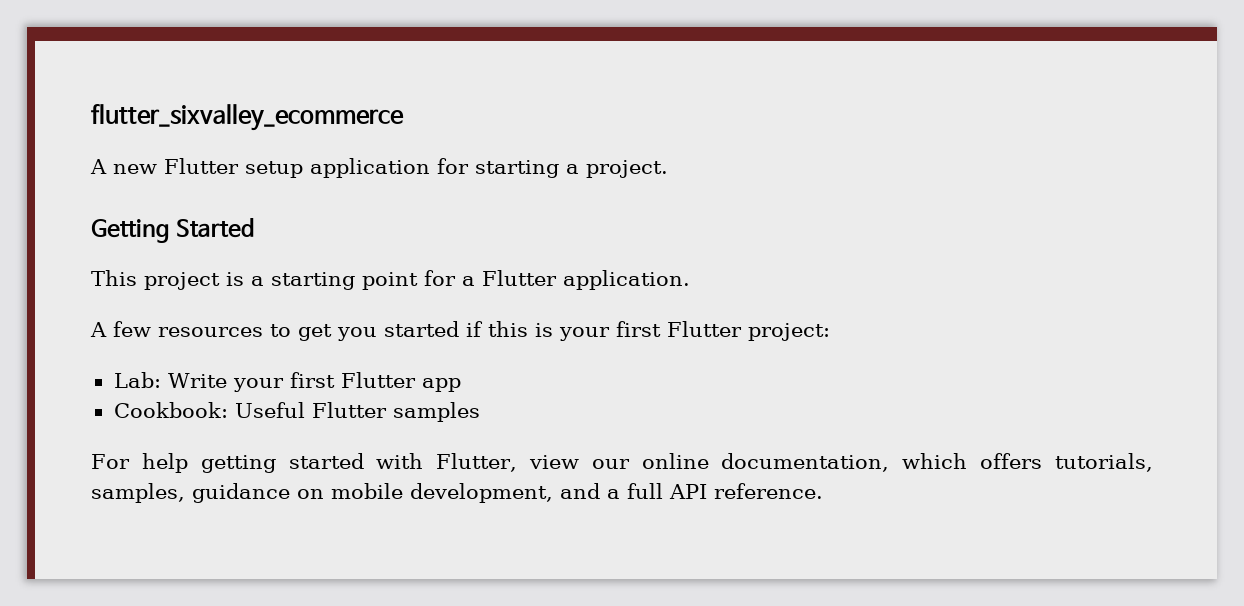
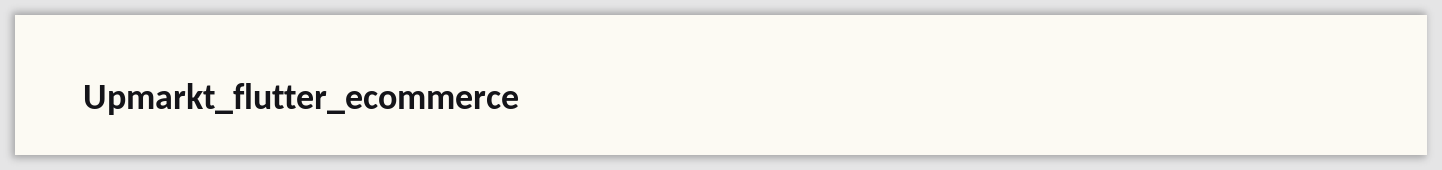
- flutter_sixvalley_ecommerce
- A new Flutter setup application for starting a project.
- Getting Started
- This project is a starting point for a Flutter application.
- A few resources to get you started if this is your first Flutter project:
- Lab: Write your first Flutter app
- Cookbook: Useful Flutter samples
- For help getting started with Flutter, view our online documentation, which offers tutorials, samples, guidance on mobile development, and a full API reference.
+ Upmarkt_flutter_ecommerce

